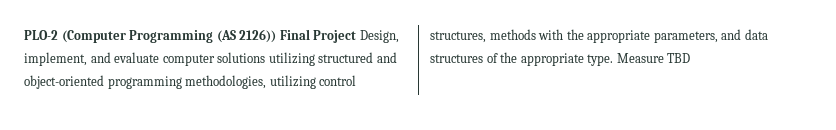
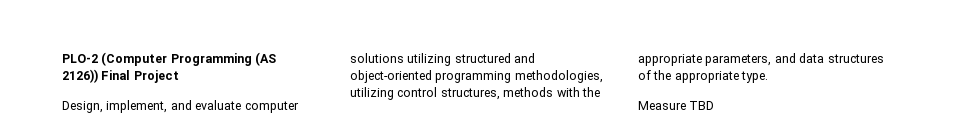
- PLO-2 (Computer Programming (AS 2126)) Final Project Design, implement, and evaluate computer solutions utilizing structured and object-oriented programming methodologies, utilizing control structures, methods with the appropriate parameters, and data structures of the appropriate type. Measure TBD
+ PLO-2 (Computer Programming (AS 2126)) Final Project
+ Design, implement, and evaluate computer solutions utilizing structured and object-oriented programming methodologies, utilizing control structures, methods with the appropriate parameters, and data structures of the appropriate type.
+ Measure TBD

